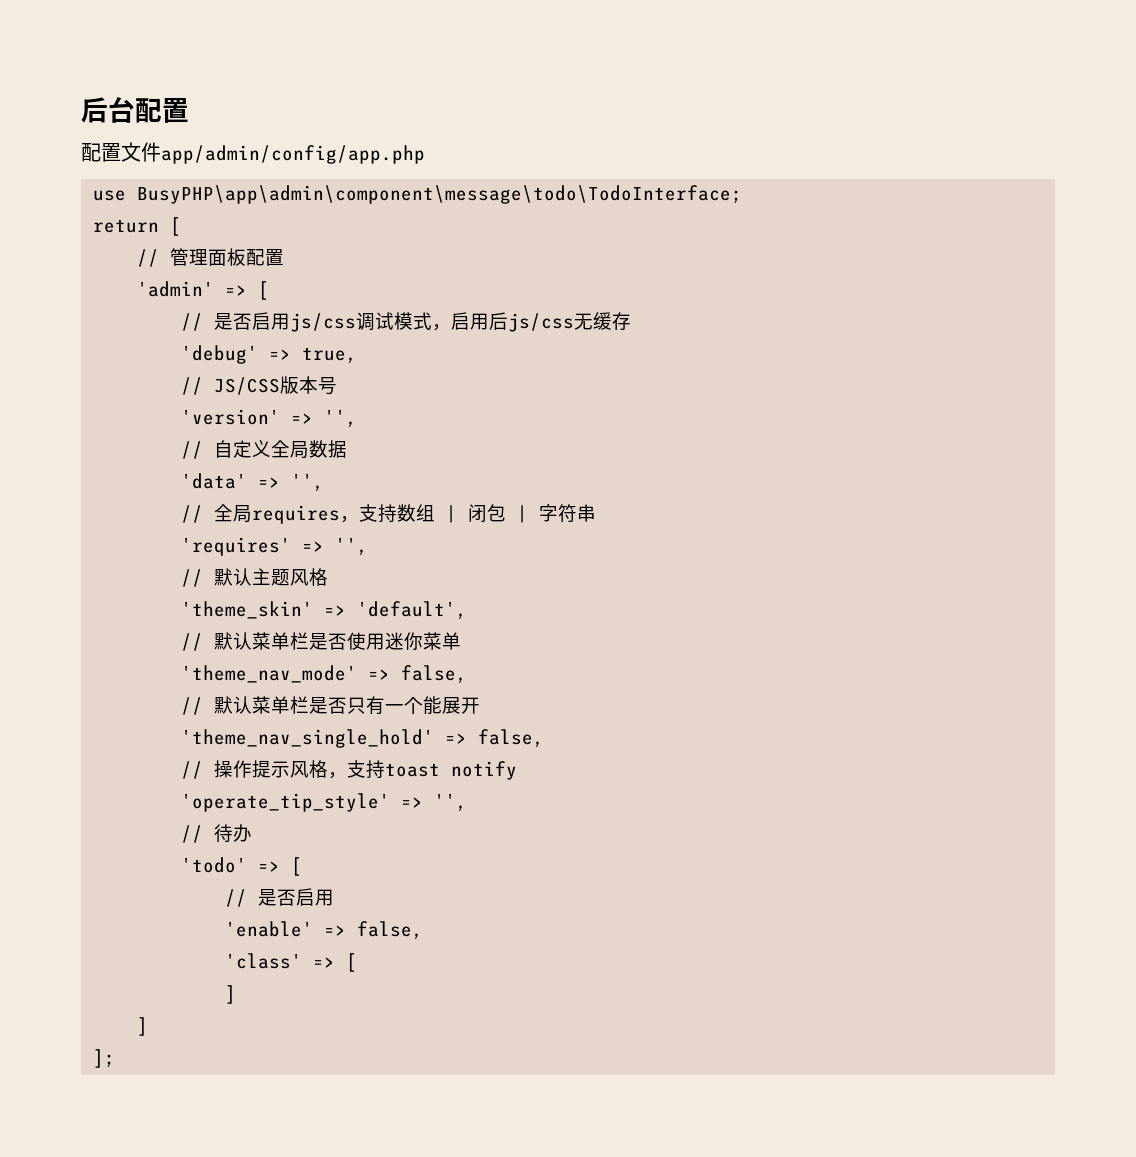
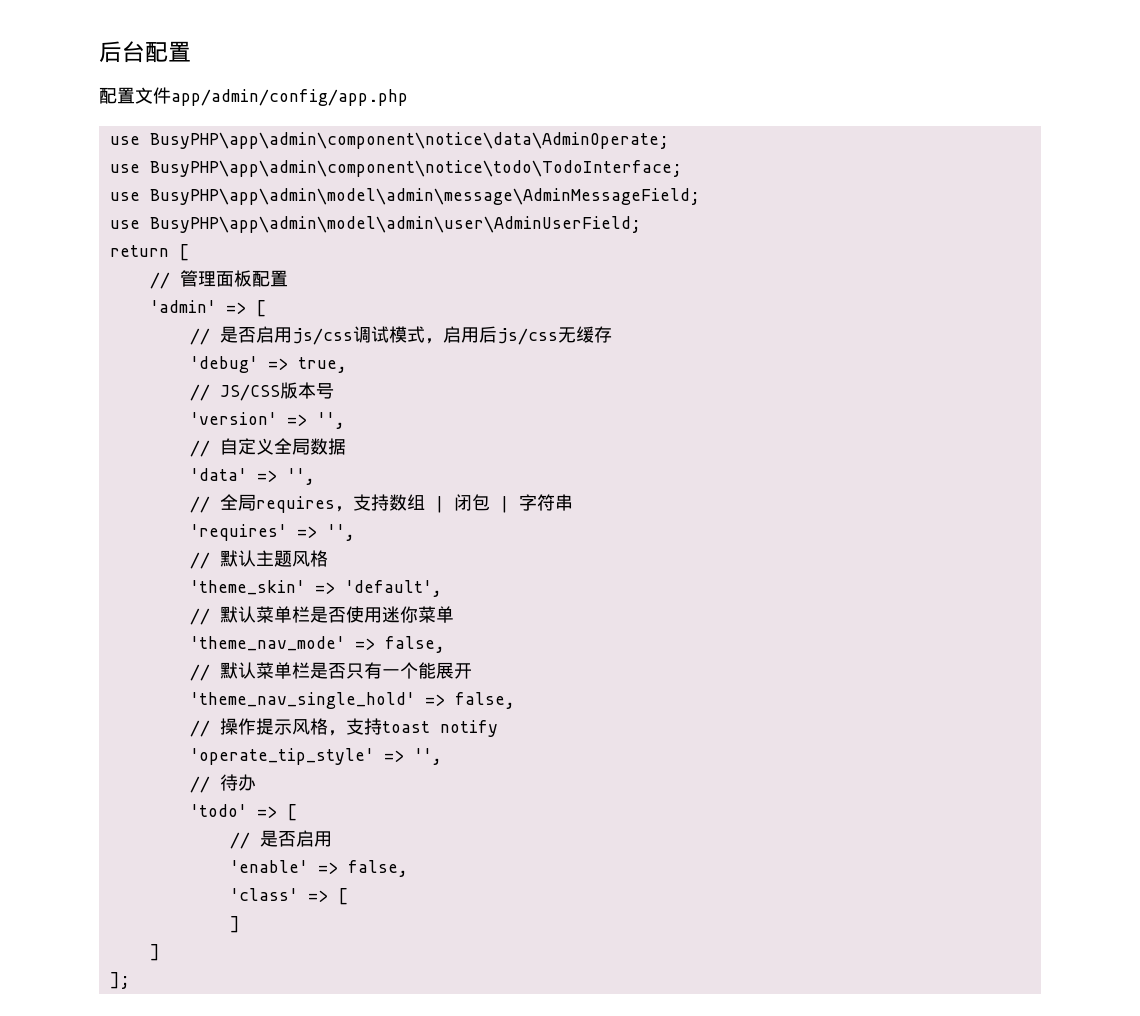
- use BusyPHP\app\admin\component\message\todo\TodoInterface;
+ use BusyPHP\app\admin\component\notice\data\AdminOperate;
+ use BusyPHP\app\admin\component\notice\todo\TodoInterface;
+ use BusyPHP\app\admin\model\admin\message\AdminMessageField;
+ use BusyPHP\app\admin\model\admin\user\AdminUserField;

